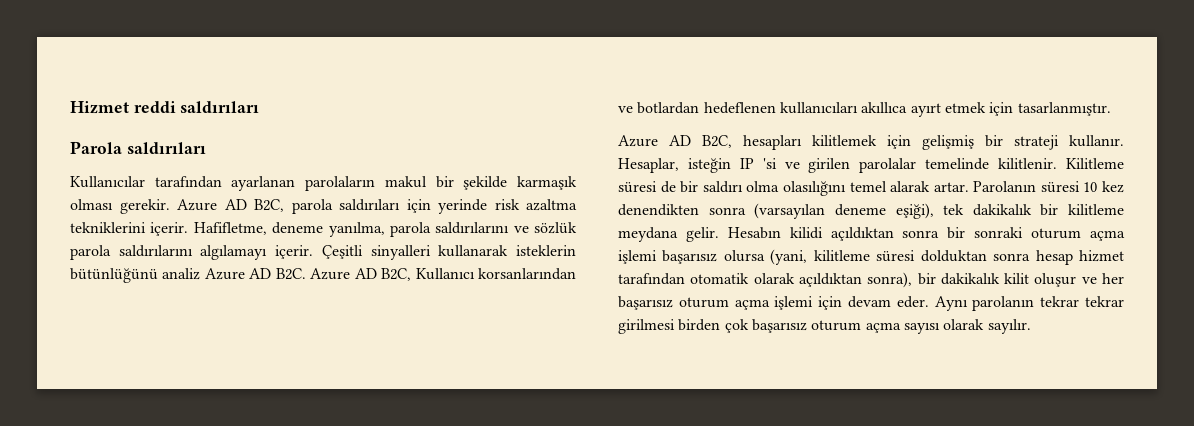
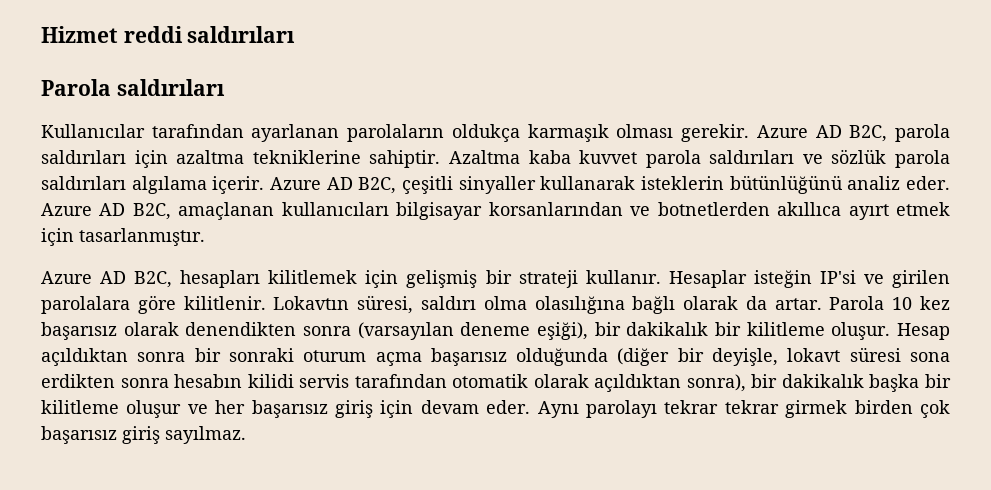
- Kullanıcılar tarafından ayarlanan parolaların makul bir şekilde karmaşık olması gerekir.
+ Kullanıcılar tarafından ayarlanan parolaların oldukça karmaşık olması gerekir.
- Azure AD B2C, parola saldırıları için yerinde risk azaltma tekniklerini içerir. Hafifletme, deneme yanılma, parola saldırılarını ve sözlük parola saldırılarını algılamayı içerir. Çeşitli sinyalleri kullanarak isteklerin bütünlüğünü analiz Azure AD B2C. Azure AD B2C, Kullanıcı korsanlarından ve botlardan hedeflenen kullanıcıları akıllıca ayırt etmek için tasarlanmıştır.
+ Azure AD B2C, parola saldırıları için azaltma tekniklerine sahiptir. Azaltma kaba kuvvet parola saldırıları ve sözlük parola saldırıları algılama içerir. Azure AD B2C, çeşitli sinyaller kullanarak isteklerin bütünlüğünü analiz eder. Azure AD B2C, amaçlanan kullanıcıları bilgisayar korsanlarından ve botnetlerden akıllıca ayırt etmek için tasarlanmıştır.
- Hesaplar, isteğin IP 'si ve girilen parolalar temelinde kilitlenir. Kilitleme süresi de bir saldırı olma olasılığını temel alarak artar. Parolanın süresi 10 kez denendikten sonra (varsayılan deneme eşiği), tek dakikalık bir kilitleme meydana gelir. Hesabın kilidi açıldıktan sonra bir sonraki oturum açma işlemi başarısız olursa (yani, kilitleme süresi dolduktan sonra hesap hizmet tarafından otomatik olarak açıldıktan sonra), bir dakikalık kilit oluşur ve her başarısız oturum açma işlemi için devam eder.
+ Hesaplar isteğin IP'si ve girilen parolalara göre kilitlenir. Lokavtın süresi, saldırı olma olasılığına bağlı olarak da artar. Parola 10 kez başarısız olarak denendikten sonra (varsayılan deneme eşiği), bir dakikalık bir kilitleme oluşur. Hesap açıldıktan sonra bir sonraki oturum açma başarısız olduğunda (diğer bir deyişle, lokavt süresi sona erdikten sonra hesabın kilidi servis tarafından otomatik olarak açıldıktan sonra), bir dakikalık başka bir kilitleme oluşur ve her başarısız giriş için devam eder.
- Aynı parolanın tekrar tekrar girilmesi birden çok başarısız oturum açma sayısı olarak sayılır.
+ Aynı parolayı tekrar tekrar girmek birden çok başarısız giriş sayılmaz.

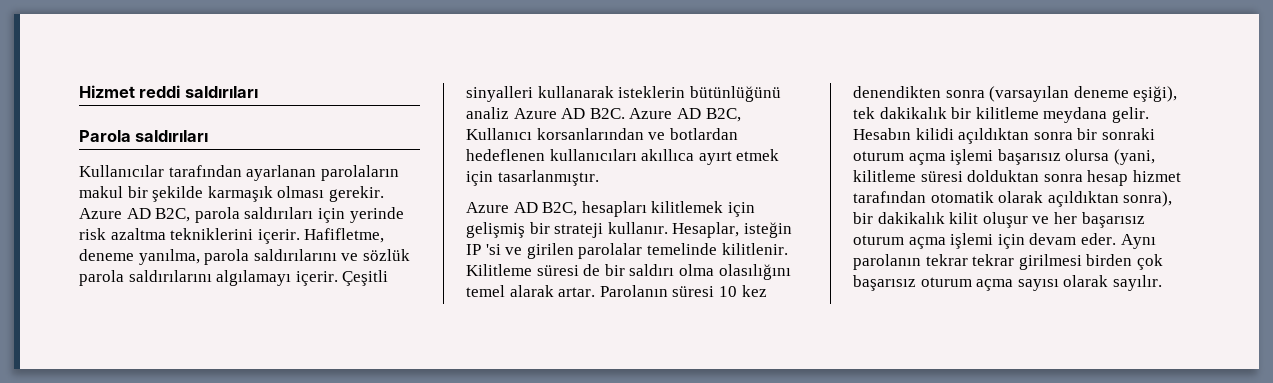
- Kullanıcılar tarafından ayarlanan parolaların oldukça karmaşık olması gerekir.
+ Kullanıcılar tarafından ayarlanan parolaların makul bir şekilde karmaşık olması gerekir.
- Azure AD B2C, parola saldırıları için azaltma tekniklerine sahiptir. Azaltma kaba kuvvet parola saldırıları ve sözlük parola saldırıları algılama içerir. Azure AD B2C, çeşitli sinyaller kullanarak isteklerin bütünlüğünü analiz eder. Azure AD B2C, amaçlanan kullanıcıları bilgisayar korsanlarından ve botnetlerden akıllıca ayırt etmek için tasarlanmıştır.
+ Azure AD B2C, parola saldırıları için yerinde risk azaltma tekniklerini içerir. Hafifletme, deneme yanılma, parola saldırılarını ve sözlük parola saldırılarını algılamayı içerir. Çeşitli sinyalleri kullanarak isteklerin bütünlüğünü analiz Azure AD B2C. Azure AD B2C, Kullanıcı korsanlarından ve botlardan hedeflenen kullanıcıları akıllıca ayırt etmek için tasarlanmıştır.
- Hesaplar isteğin IP'si ve girilen parolalara göre kilitlenir. Lokavtın süresi, saldırı olma olasılığına bağlı olarak da artar. Parola 10 kez başarısız olarak denendikten sonra (varsayılan deneme eşiği), bir dakikalık bir kilitleme oluşur. Hesap açıldıktan sonra bir sonraki oturum açma başarısız olduğunda (diğer bir deyişle, lokavt süresi sona erdikten sonra hesabın kilidi servis tarafından otomatik olarak açıldıktan sonra), bir dakikalık başka bir kilitleme oluşur ve her başarısız giriş için devam eder.
+ Hesaplar, isteğin IP 'si ve girilen parolalar temelinde kilitlenir. Kilitleme süresi de bir saldırı olma olasılığını temel alarak artar. Parolanın süresi 10 kez denendikten sonra (varsayılan deneme eşiği), tek dakikalık bir kilitleme meydana gelir. Hesabın kilidi açıldıktan sonra bir sonraki oturum açma işlemi başarısız olursa (yani, kilitleme süresi dolduktan sonra hesap hizmet tarafından otomatik olarak açıldıktan sonra), bir dakikalık kilit oluşur ve her başarısız oturum açma işlemi için devam eder.
- Aynı parolayı tekrar tekrar girmek birden çok başarısız giriş sayılmaz.
+ Aynı parolanın tekrar tekrar girilmesi birden çok başarısız oturum açma sayısı olarak sayılır.

